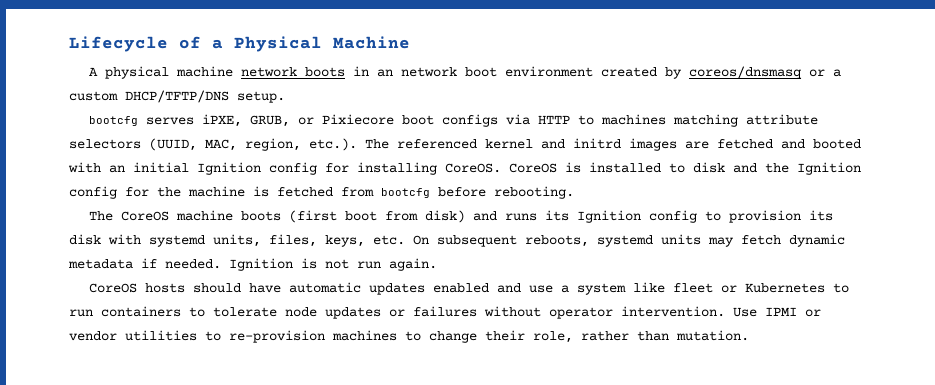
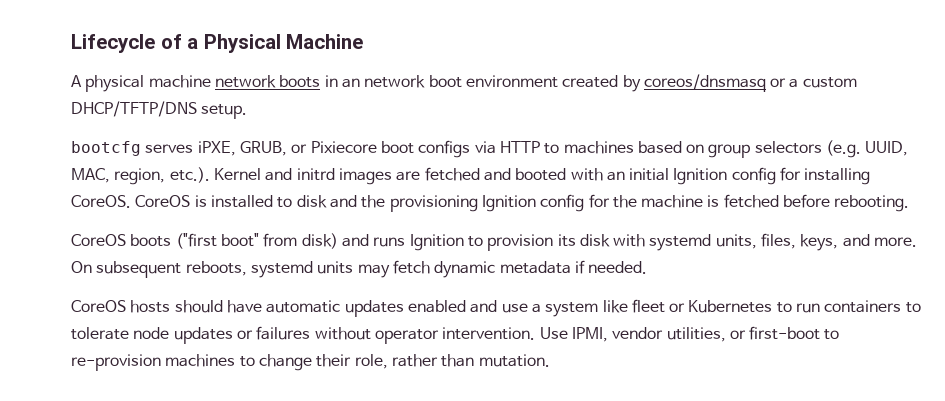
- bootcfg serves iPXE, GRUB, or Pixiecore boot configs via HTTP to machines matching attribute selectors (UUID, MAC, region, etc.). The referenced kernel and initrd images are fetched and booted with an initial Ignition config for installing CoreOS.
+ bootcfg serves iPXE, GRUB, or Pixiecore boot configs via HTTP to machines based on group selectors (e.g. UUID, MAC, region, etc.). Kernel and initrd images are fetched and booted with an initial Ignition config for installing CoreOS.
- CoreOS is installed to disk and the Ignition config for the machine is fetched from bootcfg before rebooting.
+ CoreOS is installed to disk and the provisioning Ignition config for the machine is fetched before rebooting.
- The CoreOS machine boots (first boot from disk) and runs its Ignition config to provision its disk with systemd units, files, keys, etc. On subsequent reboots, systemd units may fetch dynamic metadata if needed. Ignition is not run again.
+ CoreOS boots ("first boot" from disk) and runs Ignition to provision its disk with systemd units, files, keys, and more. On subsequent reboots, systemd units may fetch dynamic metadata if needed.
- Use IPMI or vendor utilities to re-provision machines to change their role, rather than mutation.
+ Use IPMI, vendor utilities, or first-boot to re-provision machines to change their role, rather than mutation.

